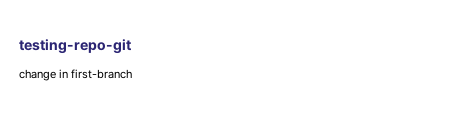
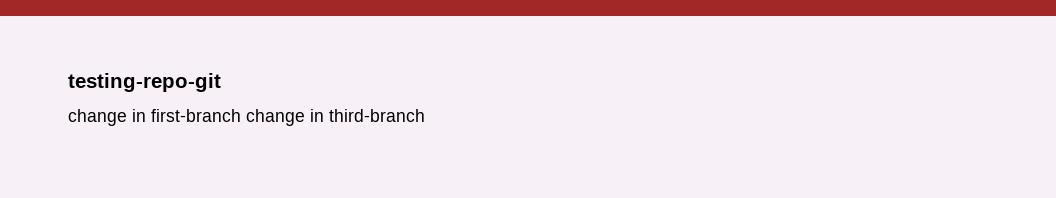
- change in first-branch
+ change in first-branch change in third-branch

